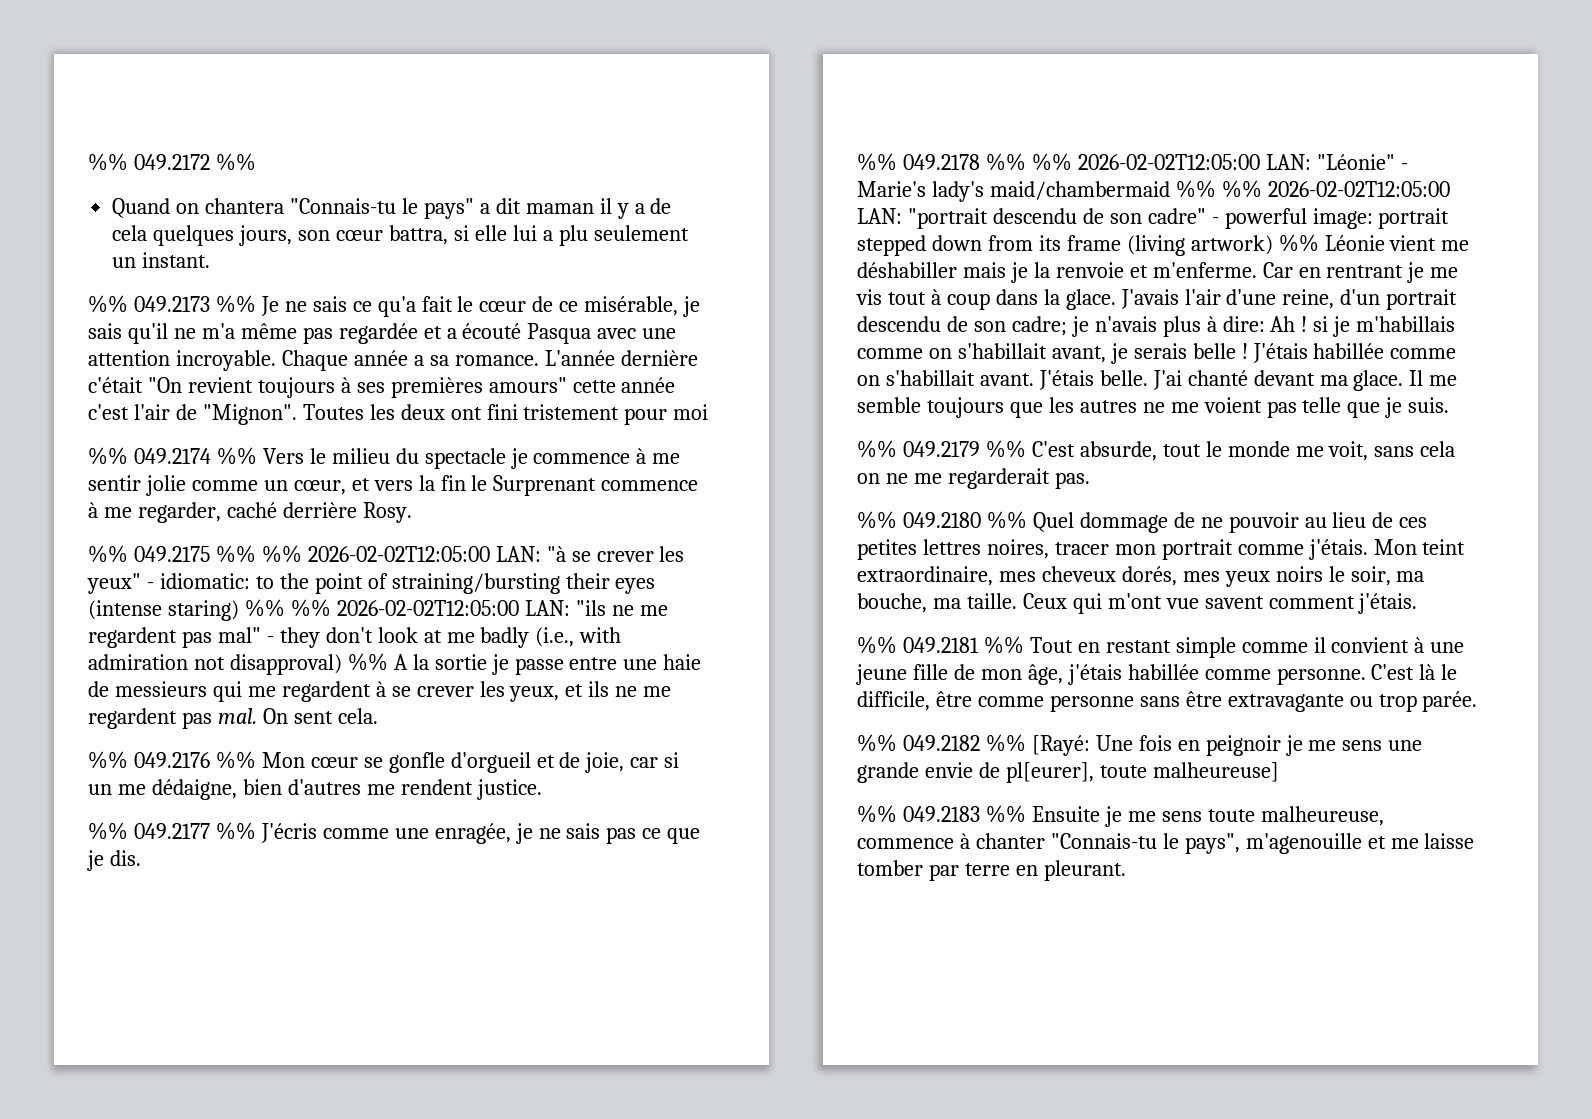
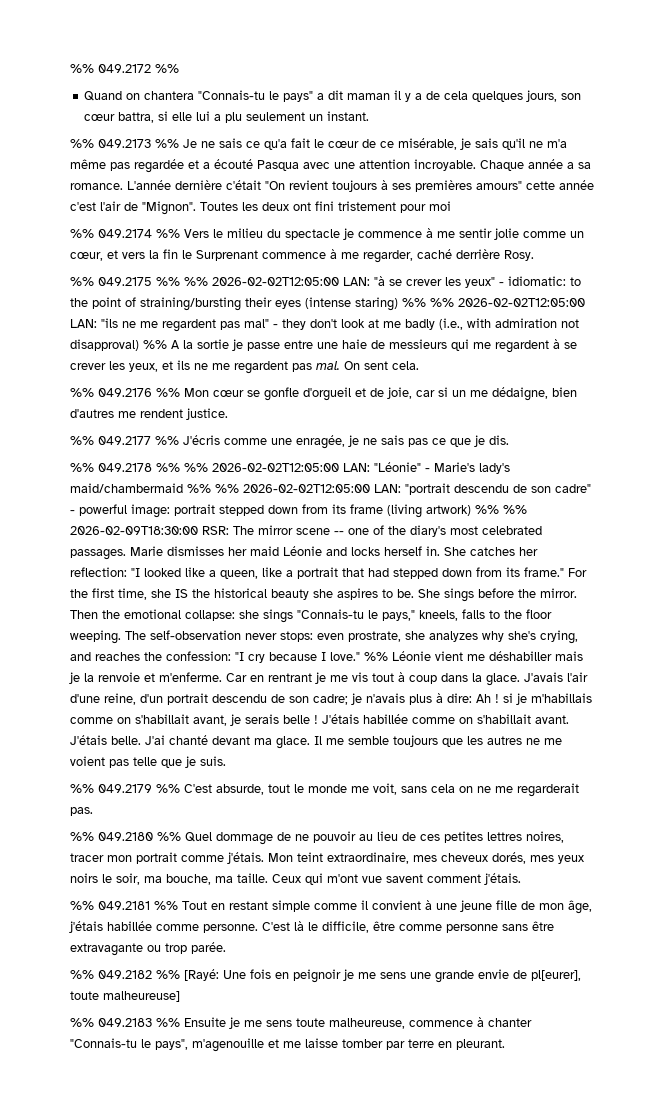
- %% 049.2178 %% %% 2026-02-02T12:05:00 LAN: "Léonie" - Marie's lady's maid/chambermaid %% %% 2026-02-02T12:05:00 LAN: "portrait descendu de son cadre" - powerful image: portrait stepped down from its frame (living artwork) %% Léonie vient me déshabiller mais je la renvoie et m'enferme.
+ %% 049.2178 %% %% 2026-02-02T12:05:00 LAN: "Léonie" - Marie's lady's maid/chambermaid %% %% 2026-02-02T12:05:00 LAN: "portrait descendu de son cadre" - powerful image: portrait stepped down from its frame (living artwork) %% %% 2026-02-09T18:30:00 RSR: The mirror scene -- one of the diary's most celebrated passages. Marie dismisses her maid Léonie and locks herself in. She catches her reflection: "I looked like a queen, like a portrait that had stepped down from its frame." For the first time, she IS the historical beauty she aspires to be. She sings before the mirror. Then the emotional collapse: she sings "Connais-tu le pays," kneels, falls to the floor weeping. The self-observation never stops: even prostrate, she analyzes why she's crying, and reaches the confession: "I cry because I love." %% Léonie vient me déshabiller mais je la renvoie et m'enferme.

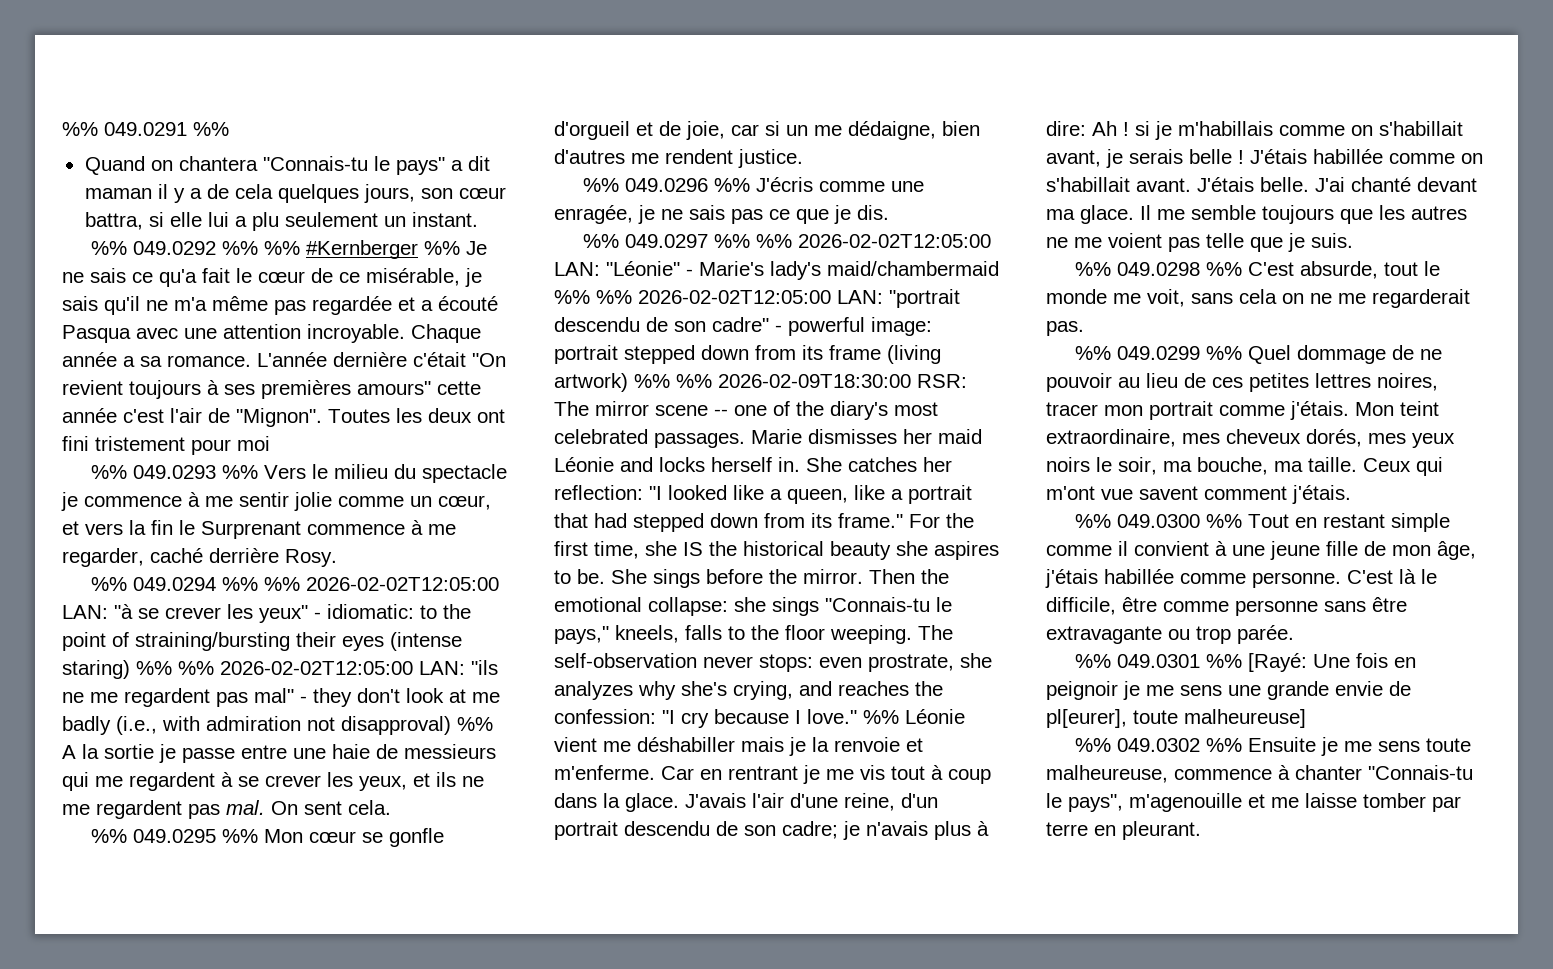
- %% 049.2172 %%
+ %% 049.0291 %%
- %% 049.2173 %% Je ne sais ce qu'a fait le cœur de ce misérable, je sais qu'il ne m'a même pas regardée et a écouté Pasqua avec une attention incroyable.
+ %% 049.0292 %% %% #Kernberger %% Je ne sais ce qu'a fait le cœur de ce misérable, je sais qu'il ne m'a même pas regardée et a écouté Pasqua avec une attention incroyable.
- %% 049.2174 %% Vers le milieu du spectacle je commence à me sentir jolie comme un cœur, et vers la fin le Surprenant commence à me regarder, caché derrière Rosy.
+ %% 049.0293 %% Vers le milieu du spectacle je commence à me sentir jolie comme un cœur, et vers la fin le Surprenant commence à me regarder, caché derrière Rosy.
- %% 049.2175 %% %% 2026-02-02T12:05:00 LAN:
+ %% 049.0294 %% %% 2026-02-02T12:05:00 LAN:
- %% 049.2176 %% Mon cœur se gonfle d'orgueil et de joie, car si un me dédaigne, bien d'autres me rendent justice.
+ %% 049.0295 %% Mon cœur se gonfle d'orgueil et de joie, car si un me dédaigne, bien d'autres me rendent justice.
- %% 049.2177 %% J'écris comme une enragée, je ne sais pas ce que je dis.
+ %% 049.0296 %% J'écris comme une enragée, je ne sais pas ce que je dis.
- %% 049.2178 %% %% 2026-02-02T12:05:00 LAN: "Léonie" - Marie's lady's maid/chambermaid %% %% 2026-02-02T12:05:00 LAN: "portrait descendu de son cadre" - powerful image: portrait stepped down from its frame (living artwork) %% %% 2026-02-09T18:30:00 RSR: The mirror scene -- one of the diary's most celebrated passages.
+ %% 049.0297 %% %% 2026-02-02T12:05:00 LAN: "Léonie" - Marie's lady's maid/chambermaid %% %% 2026-02-02T12:05:00 LAN: "portrait descendu de son cadre" - powerful image: portrait stepped down from its frame (living artwork) %% %% 2026-02-09T18:30:00 RSR: The mirror scene -- one of the diary's most celebrated passages.
- %% 049.2179 %% C'est absurde, tout le monde me voit, sans cela on ne me regarderait pas.
+ %% 049.0298 %% C'est absurde, tout le monde me voit, sans cela on ne me regarderait pas.
- %% 049.2180 %% Quel dommage de ne pouvoir au lieu de ces petites lettres noires, tracer mon portrait comme j'étais.
+ %% 049.0299 %% Quel dommage de ne pouvoir au lieu de ces petites lettres noires, tracer mon portrait comme j'étais.
- %% 049.2181 %% Tout en restant simple comme il convient à une jeune fille de mon âge, j'étais habillée comme personne.
+ %% 049.0300 %% Tout en restant simple comme il convient à une jeune fille de mon âge, j'étais habillée comme personne.
- %% 049.2182 %% [Rayé: Une fois en peignoir je me sens une grande envie de pl[eurer], toute malheureuse]
+ %% 049.0301 %% [Rayé: Une fois en peignoir je me sens une grande envie de pl[eurer], toute malheureuse]
- %% 049.2183 %% Ensuite je me sens toute malheureuse, commence à chanter "Connais-tu le pays", m'agenouille et me laisse tomber par terre en pleurant.
+ %% 049.0302 %% Ensuite je me sens toute malheureuse, commence à chanter "Connais-tu le pays", m'agenouille et me laisse tomber par terre en pleurant.

